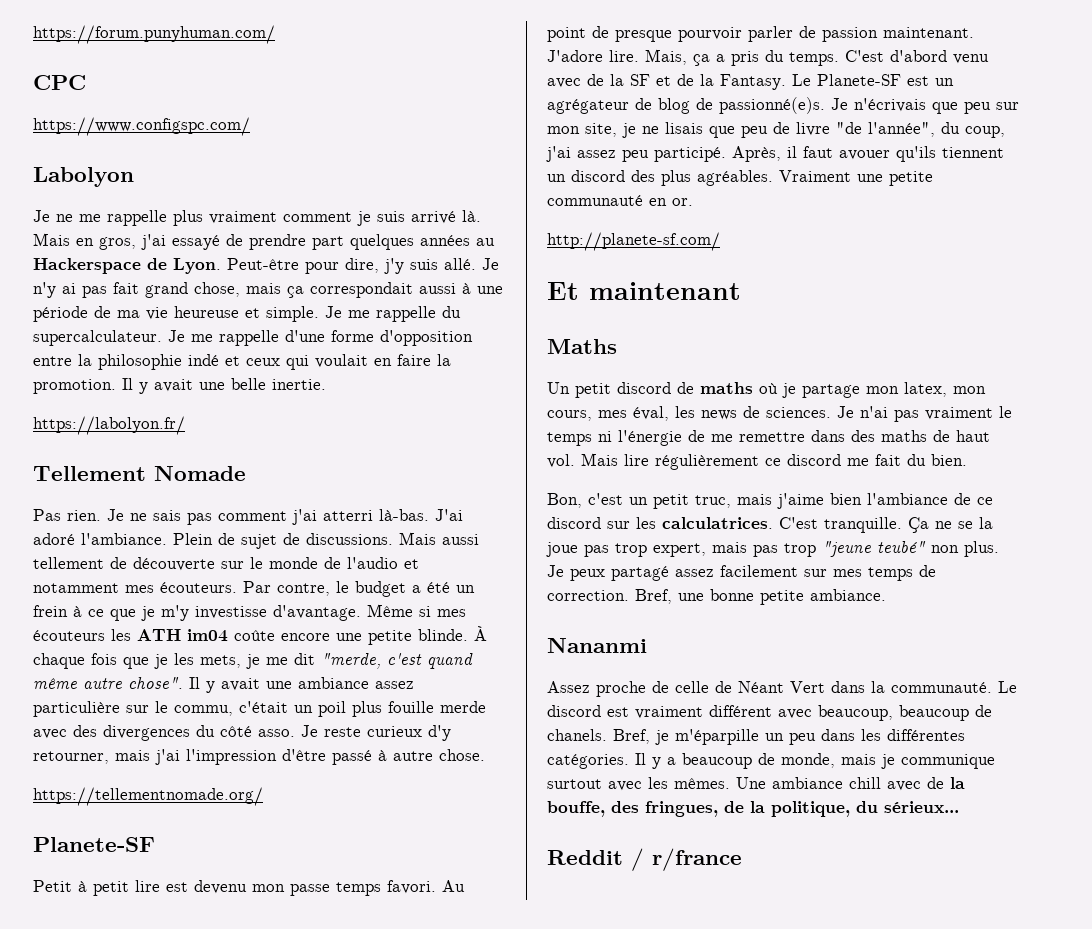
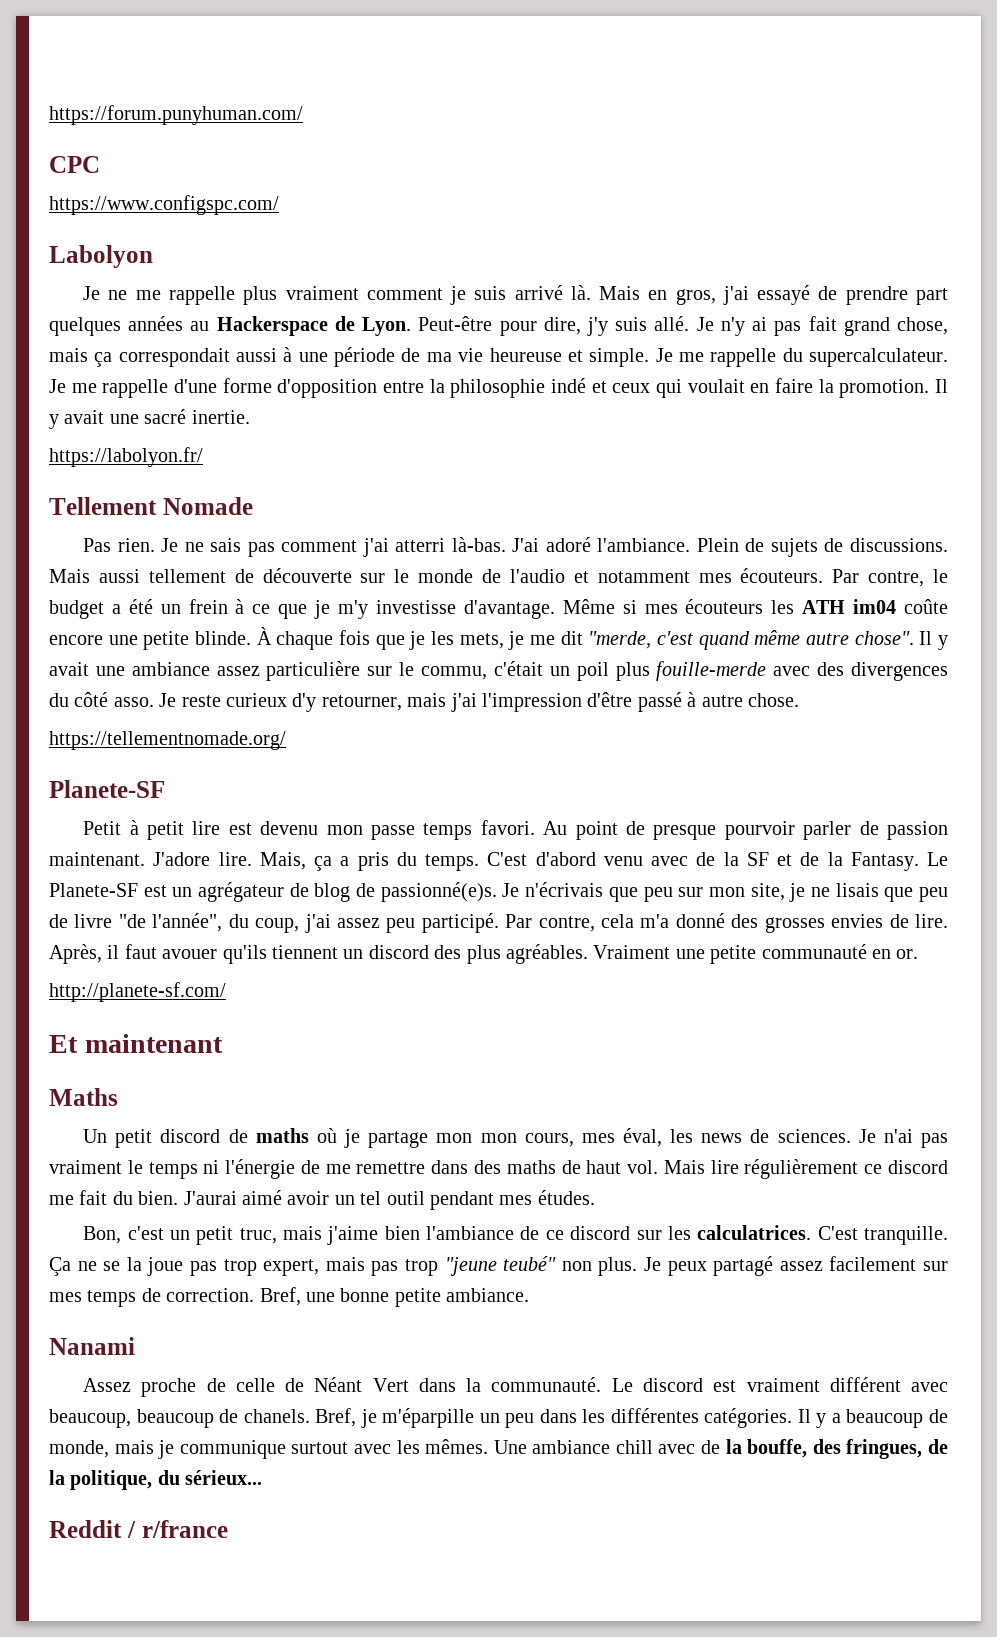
- Il y avait une belle inertie.
+ Il y avait une sacré inertie.
- Plein de sujet de discussions.
+ Plein de sujets de discussions.
- Il y avait une ambiance assez particulière sur le commu, c'était un poil plus fouille merde avec des divergences du côté asso.
+ Il y avait une ambiance assez particulière sur le commu, c'était un poil plus fouille-merde avec des divergences du côté asso.
+ Par contre, cela m'a donné des grosses envies de lire.
- Un petit discord de maths où je partage mon latex, mon cours, mes éval, les news de sciences.
+ Un petit discord de maths où je partage mon mon cours, mes éval, les news de sciences.
+ J'aurai aimé avoir un tel outil pendant mes études.
- Nananmi
+ Nanami

